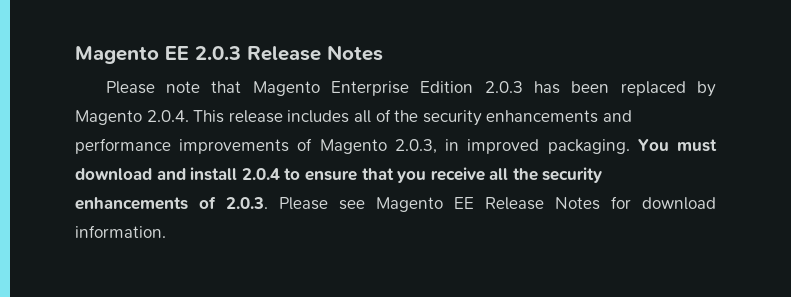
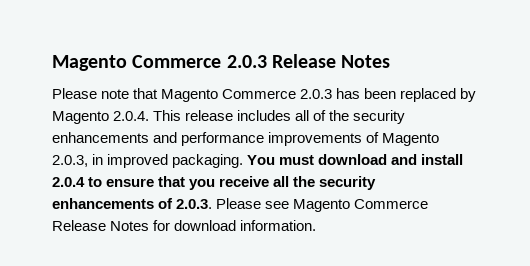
- Magento EE 2.0.3 Release Notes
+ Magento Commerce 2.0.3 Release Notes
- Please note that Magento Enterprise Edition 2.0.3 has been replaced by Magento 2.0.4. This release includes all of the security enhancements and performance improvements of Magento 2.0.3, in improved packaging.
+ Please note that Magento Commerce 2.0.3 has been replaced by Magento 2.0.4. This release includes all of the security enhancements and performance improvements of Magento 2.0.3, in improved packaging.
- You must download and install 2.0.4 to ensure that you receive all the security enhancements of 2.0.3. Please see Magento EE Release Notes for download information.
+ You must download and install 2.0.4 to ensure that you receive all the security enhancements of 2.0.3. Please see Magento Commerce Release Notes for download information.

